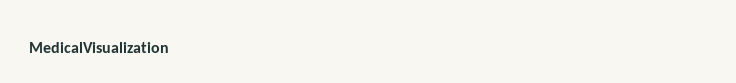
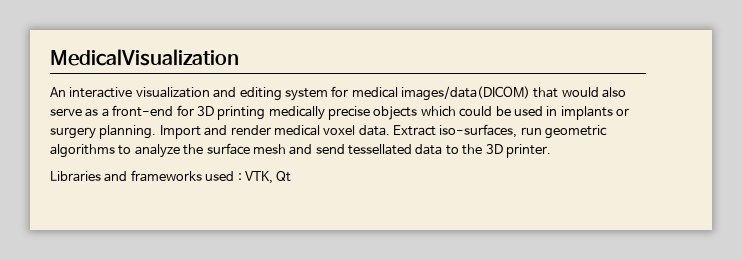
+ An interactive visualization and editing system for medical images/data(DICOM) that would also serve as a front-end for 3D printing medically precise objects which could be used in implants or surgery planning. Import and render medical voxel data. Extract iso-surfaces, run geometric algorithms to analyze the surface mesh and send tessellated data to the 3D printer.
+ Libraries and frameworks used : VTK, Qt

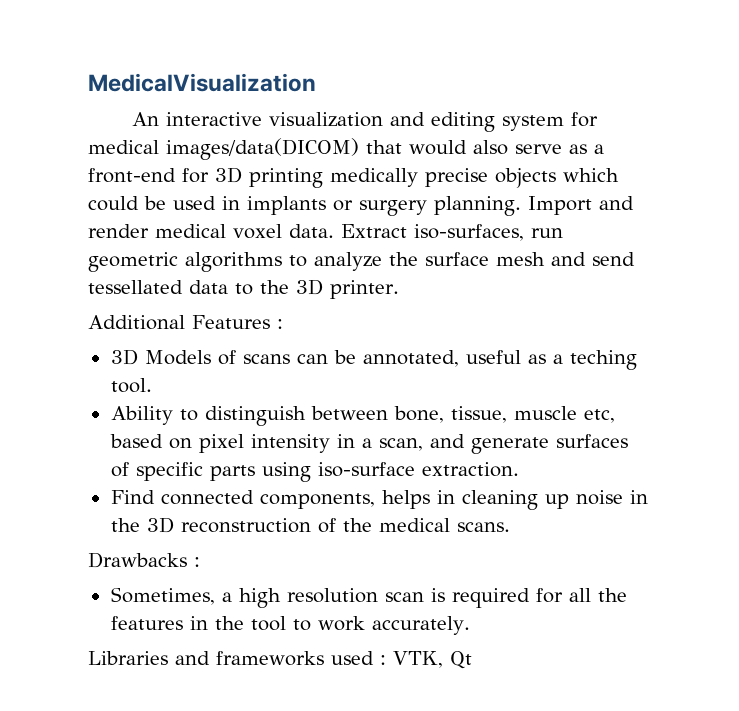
+ Additional Features :
+ 3D Models of scans can be annotated, useful as a teching tool.
+ Ability to distinguish between bone, tissue, muscle etc, based on pixel intensity in a scan, and generate surfaces of specific parts using iso-surface extraction.
+ Find connected components, helps in cleaning up noise in the 3D reconstruction of the medical scans.
+ Drawbacks :
+ Sometimes, a high resolution scan is required for all the features in the tool to work accurately.

